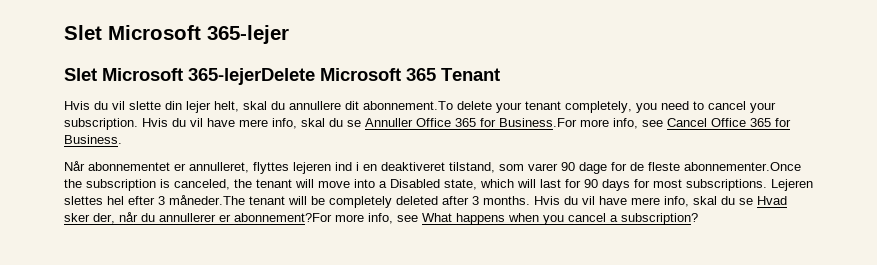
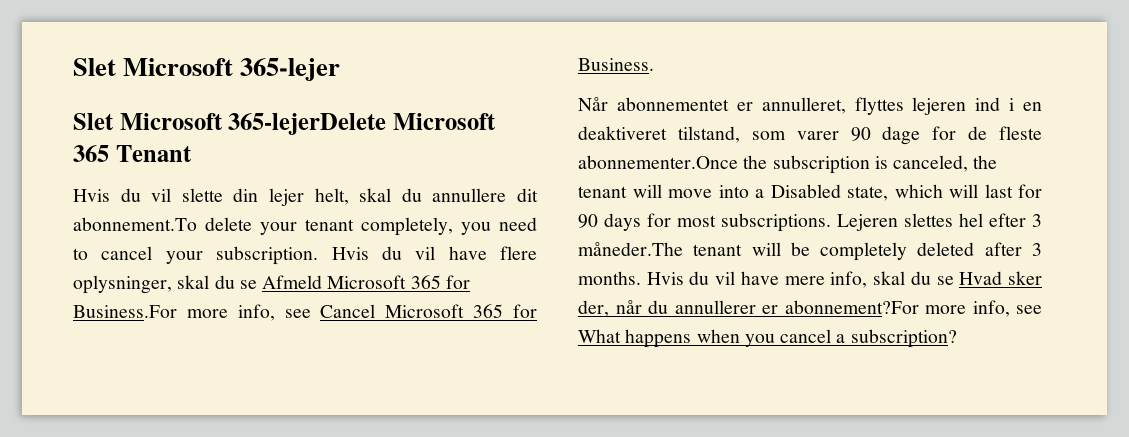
- Hvis du vil have mere info, skal du se Annuller Office 365 for Business.For more info, see Cancel Office 365 for Business.
+ Hvis du vil have flere oplysninger, skal du se Afmeld Microsoft 365 for Business.For more info, see Cancel Microsoft 365 for Business.

